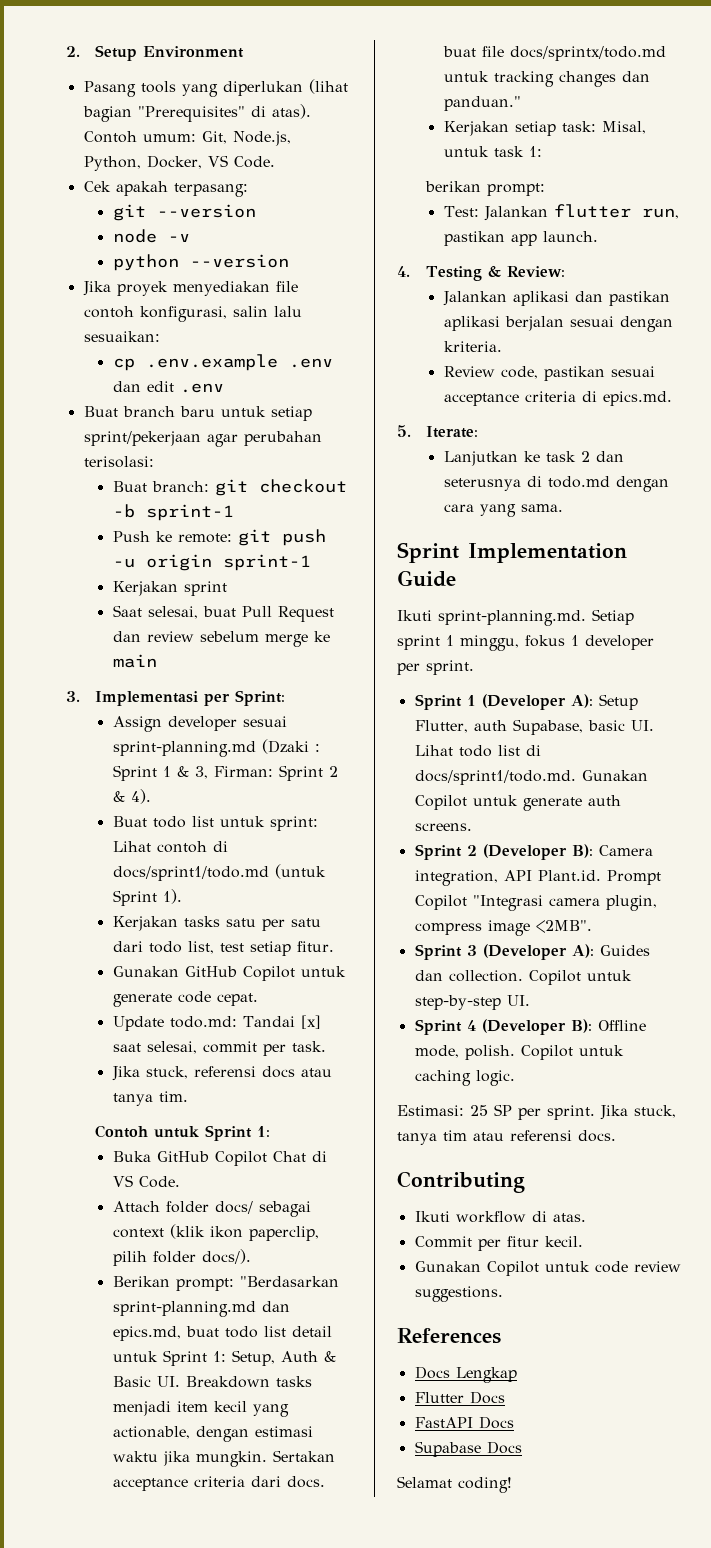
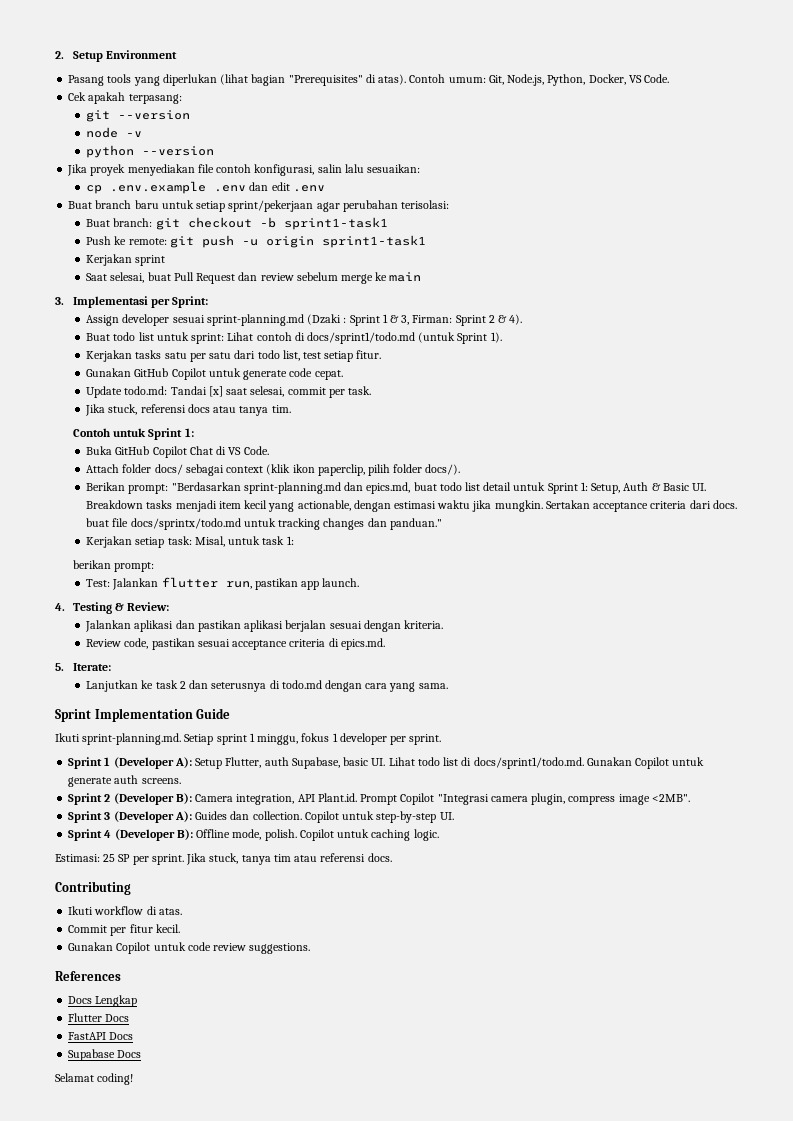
- Buat branch: git checkout -b sprint-1
+ Buat branch: git checkout -b sprint1-task1
- Push ke remote: git push -u origin sprint-1
+ Push ke remote: git push -u origin sprint1-task1

